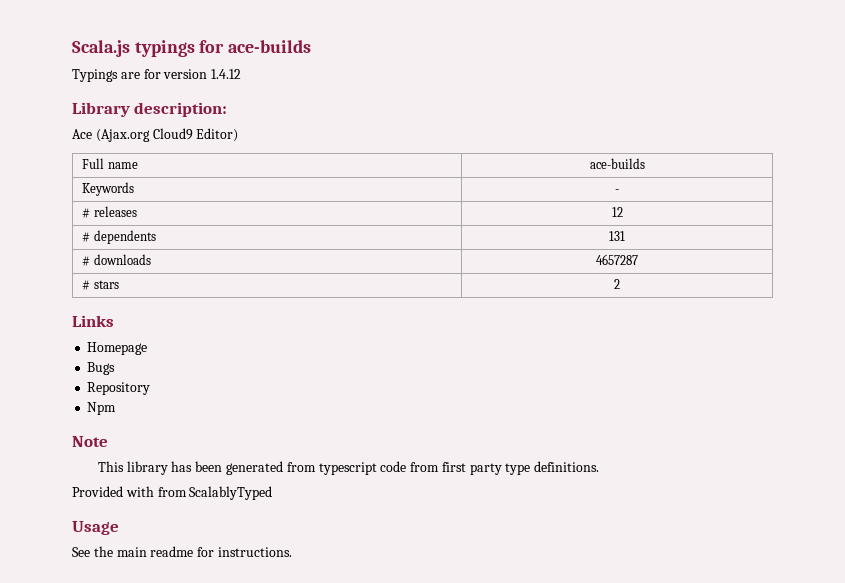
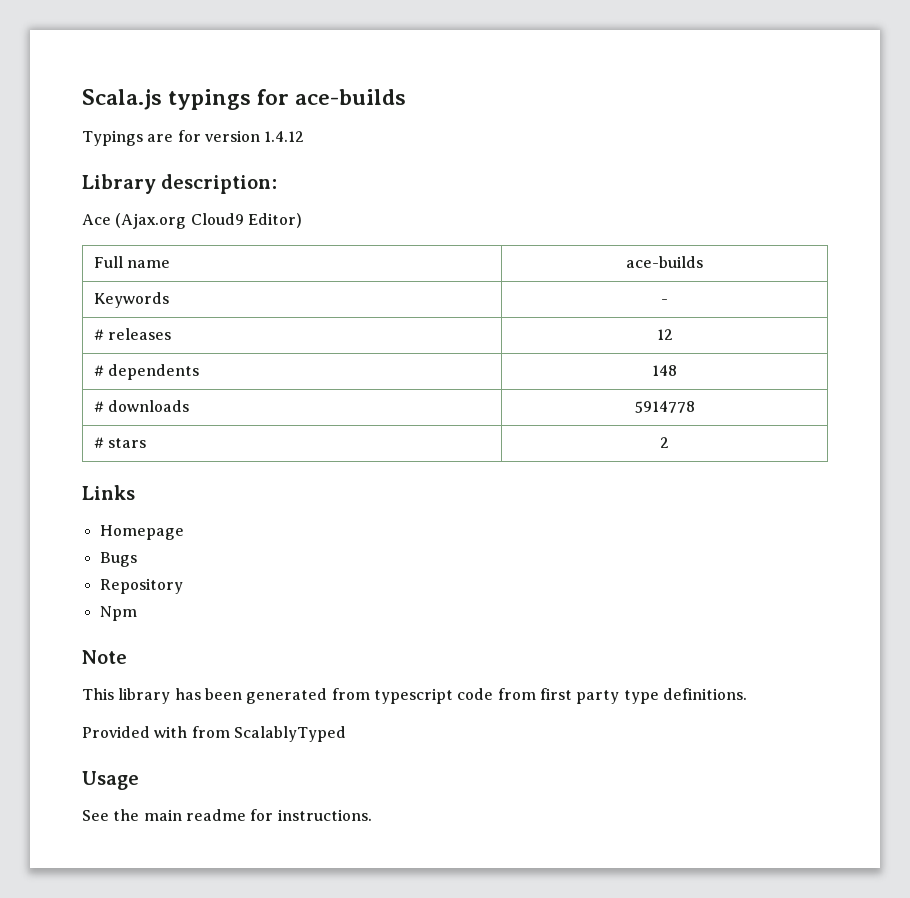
- # dependents | 131
+ # dependents | 148
- # downloads | 4657287
+ # downloads | 5914778

